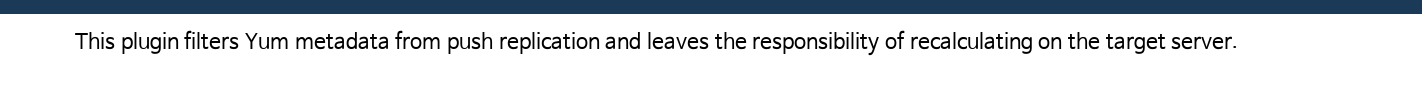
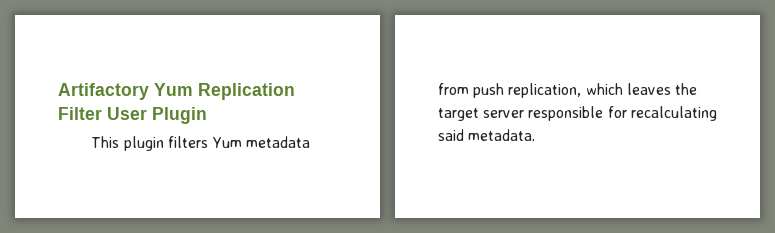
+ Artifactory Yum Replication Filter User Plugin
- This plugin filters Yum metadata from push replication and leaves the responsibility of recalculating on the target server.
+ This plugin filters Yum metadata from push replication, which leaves the target server responsible for recalculating said metadata.

